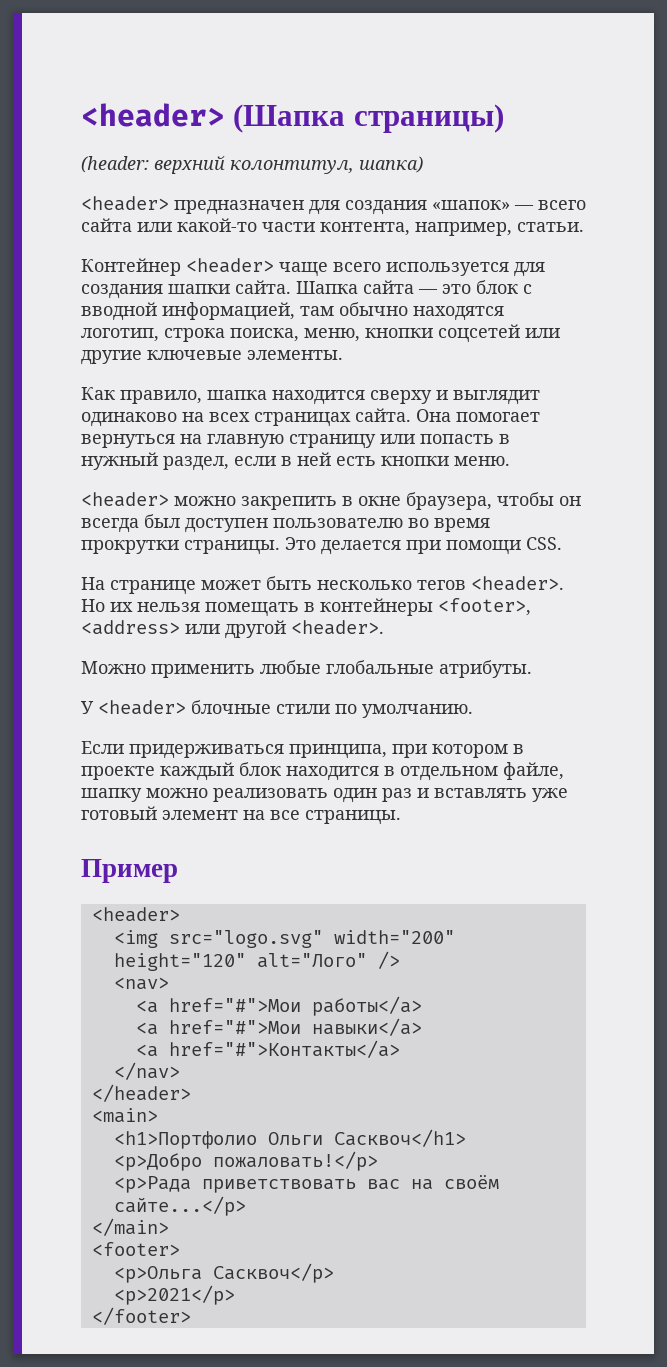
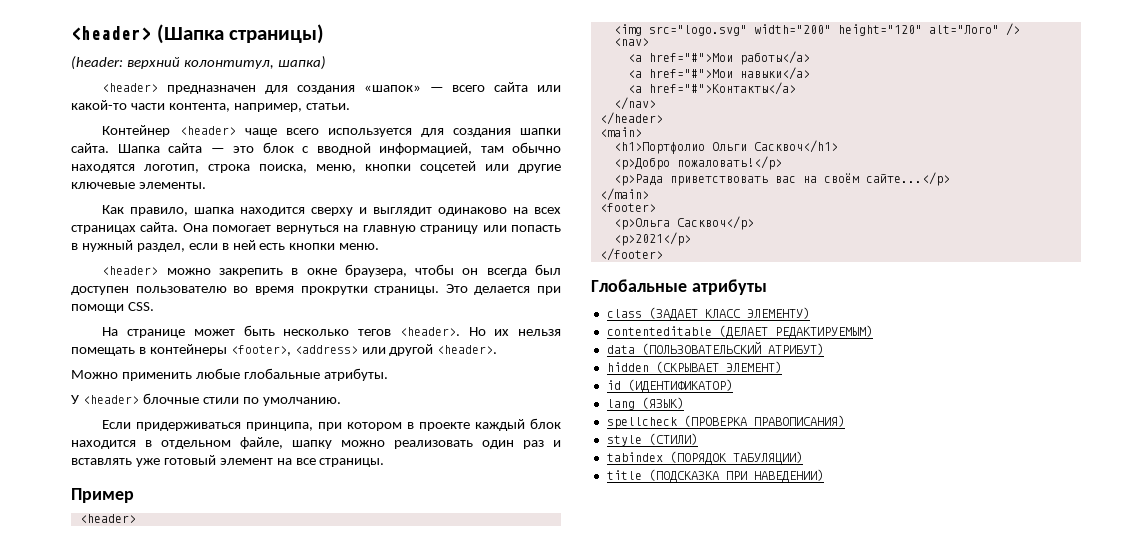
+ Глобальные атрибуты
+ class (ЗАДАЕТ КЛАСС ЭЛЕМЕНТУ)
+ contenteditable (ДЕЛАЕТ РЕДАКТИРУЕМЫМ)
+ data (ПОЛЬЗОВАТЕЛЬСКИЙ АТРИБУТ)
+ hidden (СКРЫВАЕТ ЭЛЕМЕНТ)
+ id (ИДЕНТИФИКАТОР)
+ lang (ЯЗЫК)
+ spellcheck (ПРОВЕРКА ПРАВОПИСАНИЯ)
+ style (СТИЛИ)
+ tabindex (ПОРЯДОК ТАБУЛЯЦИИ)
+ title (ПОДСКАЗКА ПРИ НАВЕДЕНИИ)

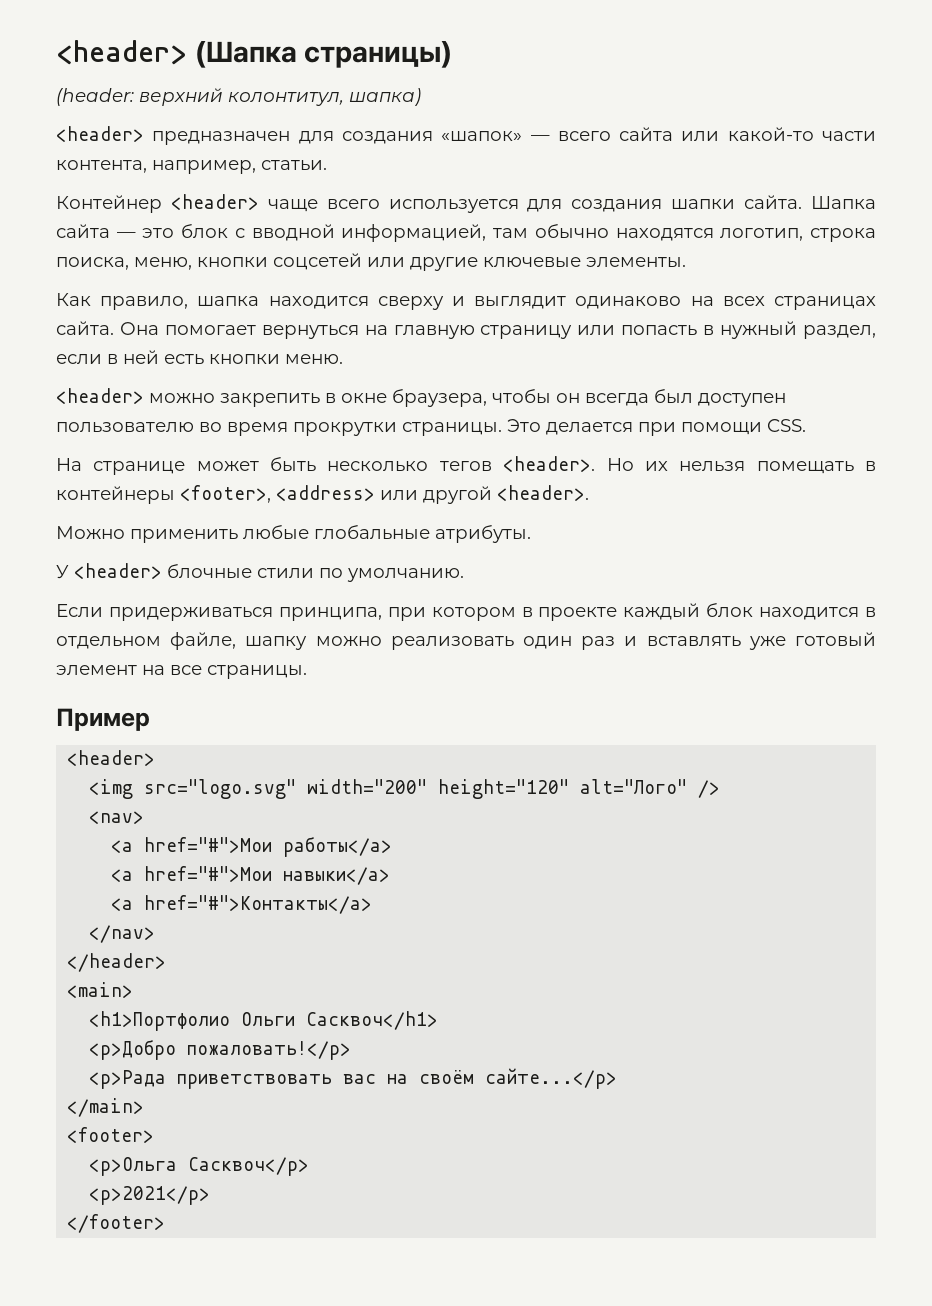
- Глобальные атрибуты
- class (ЗАДАЕТ КЛАСС ЭЛЕМЕНТУ)
- contenteditable (ДЕЛАЕТ РЕДАКТИРУЕМЫМ)
- data (ПОЛЬЗОВАТЕЛЬСКИЙ АТРИБУТ)
- hidden (СКРЫВАЕТ ЭЛЕМЕНТ)
- id (ИДЕНТИФИКАТОР)
- lang (ЯЗЫК)
- spellcheck (ПРОВЕРКА ПРАВОПИСАНИЯ)
- style (СТИЛИ)
- tabindex (ПОРЯДОК ТАБУЛЯЦИИ)
- title (ПОДСКАЗКА ПРИ НАВЕДЕНИИ)

